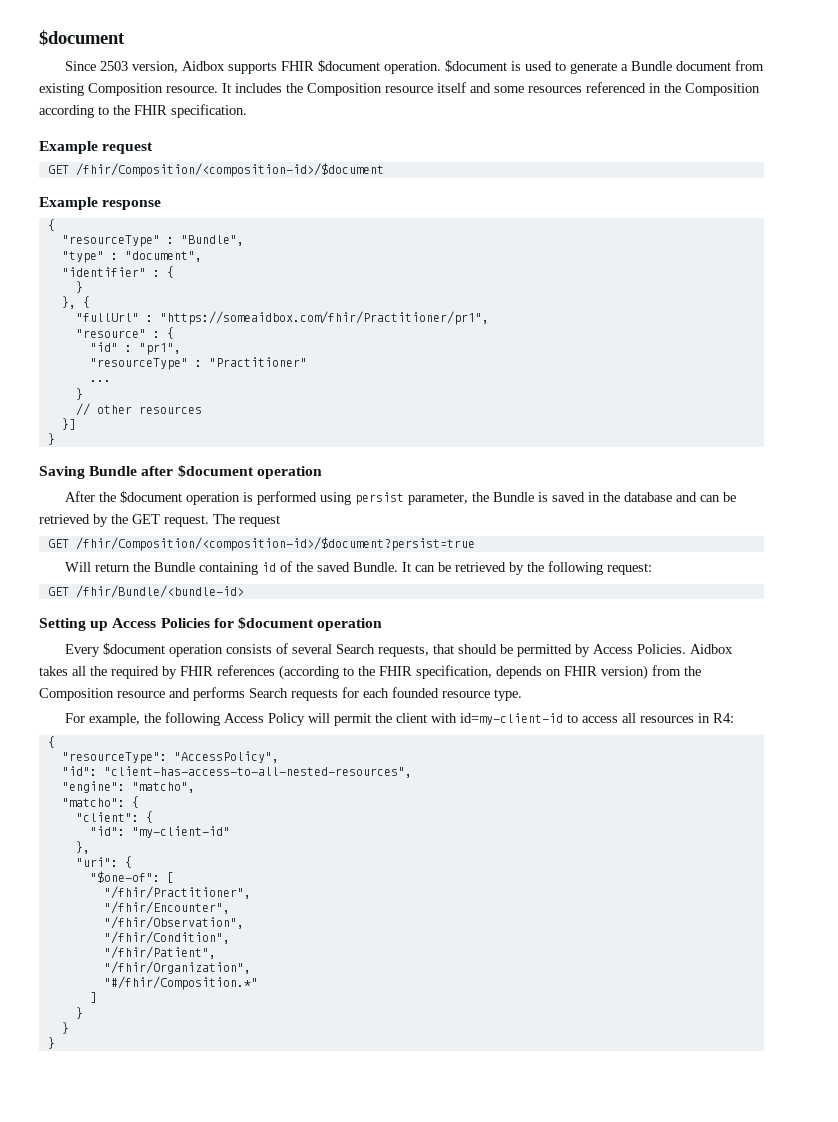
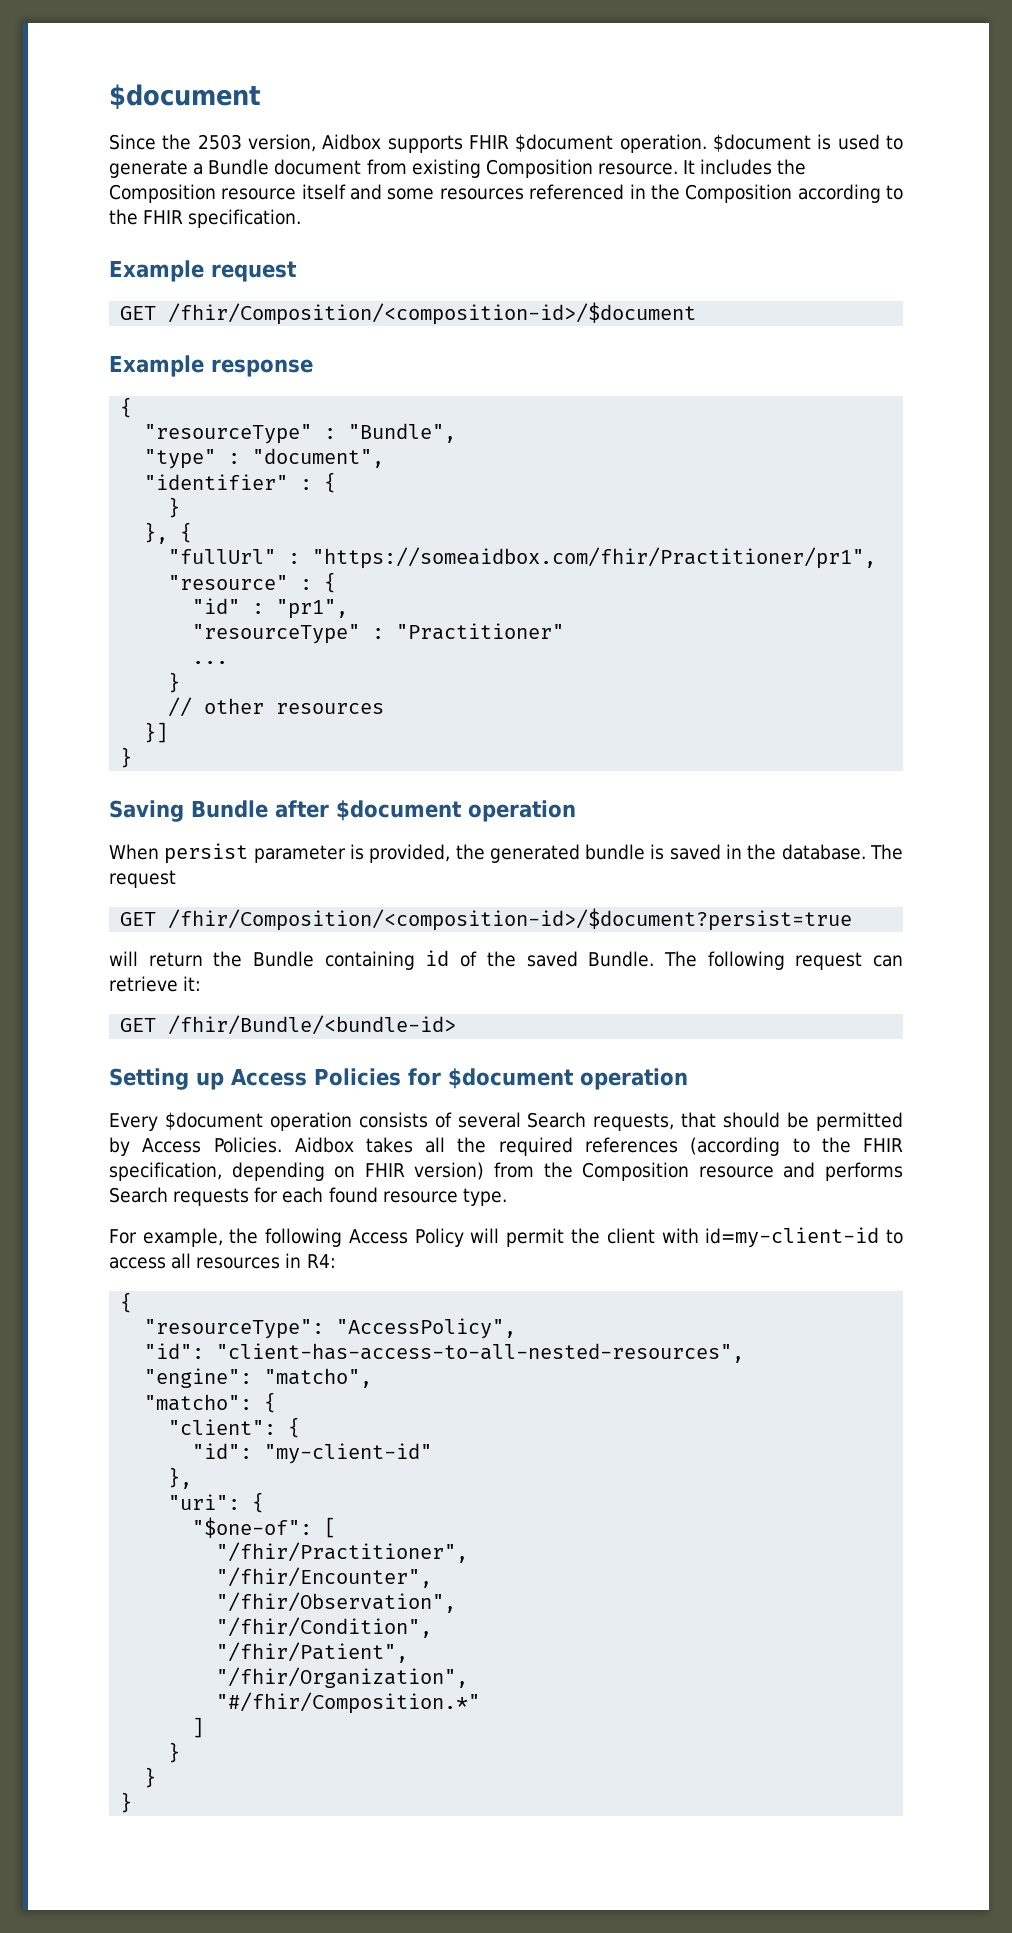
- Since 2503 version, Aidbox supports FHIR $document operation.
+ Since the 2503 version, Aidbox supports FHIR $document operation.
- After the $document operation is performed using persist parameter, the Bundle is saved in the database and can be retrieved by the GET request.
+ When persist parameter is provided, the generated bundle is saved in the database.
- Will return the Bundle containing id of the saved Bundle.
+ will return the Bundle containing id of the saved Bundle.
- It can be retrieved by the following request:
+ The following request can retrieve it:
- Aidbox takes all the required by FHIR references (according to the FHIR specification, depends on FHIR version) from the Composition resource and performs Search requests for each founded resource type.
+ Aidbox takes all the required references (according to the FHIR specification, depending on FHIR version) from the Composition resource and performs Search requests for each found resource type.

